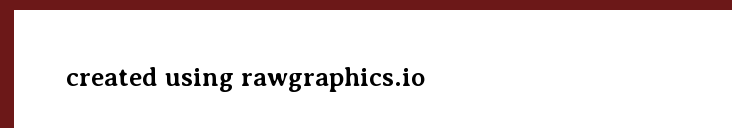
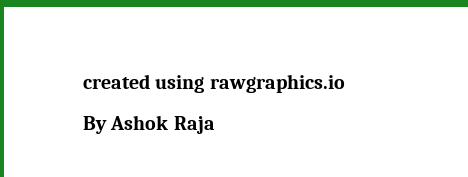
+ By Ashok Raja

